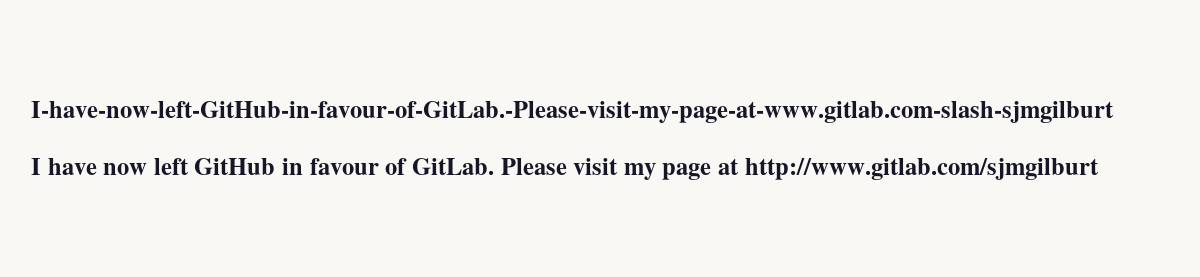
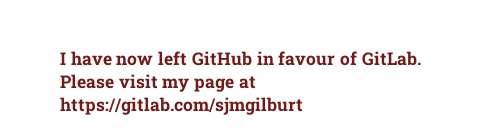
- I-have-now-left-GitHub-in-favour-of-GitLab.-Please-visit-my-page-at-www.gitlab.com-slash-sjmgilburt
- Please visit my page at http://www.gitlab.com/sjmgilburt
+ Please visit my page at https://gitlab.com/sjmgilburt

